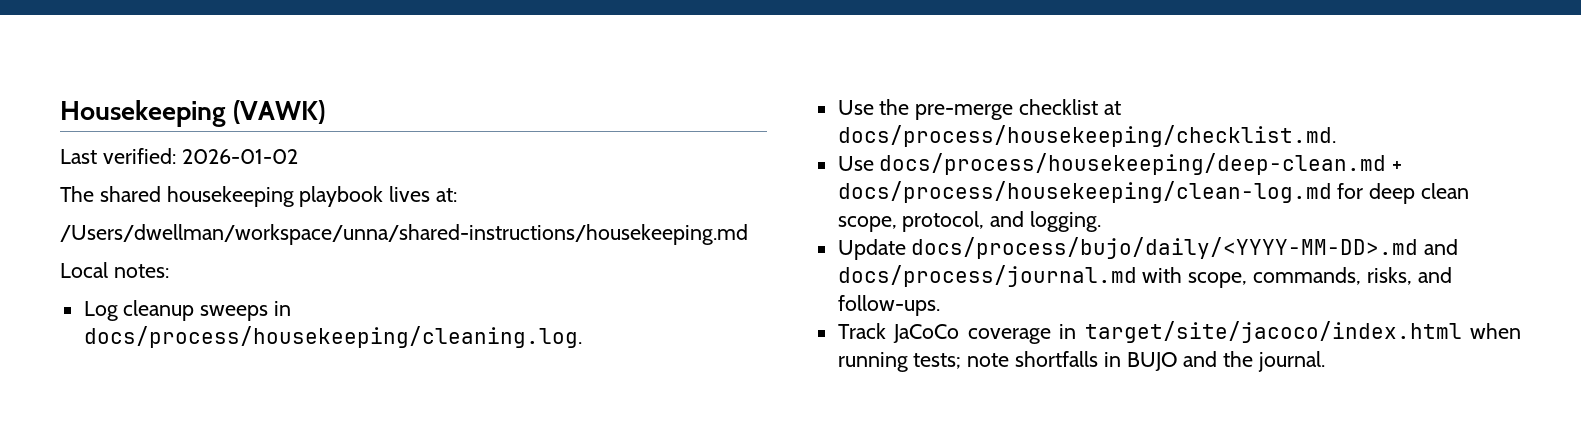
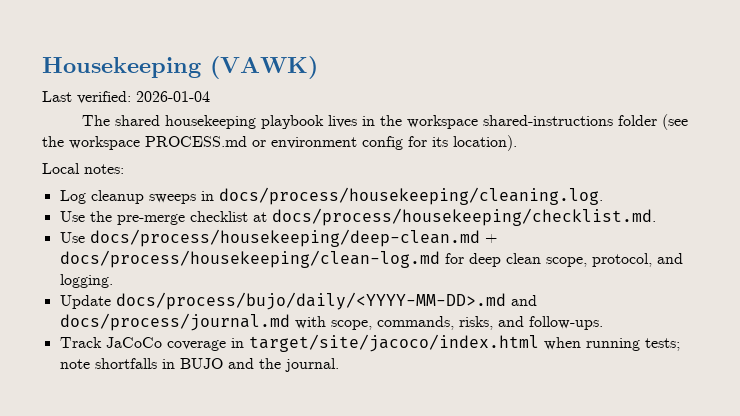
- Last verified: 2026-01-02
+ Last verified: 2026-01-04
- The shared housekeeping playbook lives at:
- /Users/dwellman/workspace/unna/shared-instructions/housekeeping.md
+ The shared housekeeping playbook lives in the workspace shared-instructions folder (see the workspace PROCESS.md or environment config for its location).

